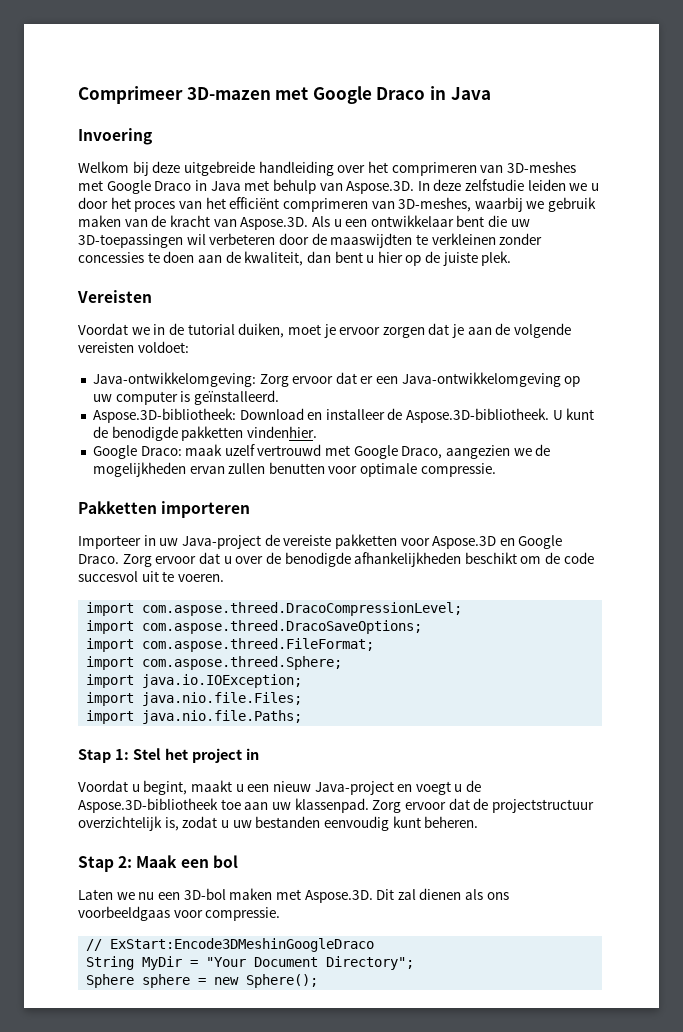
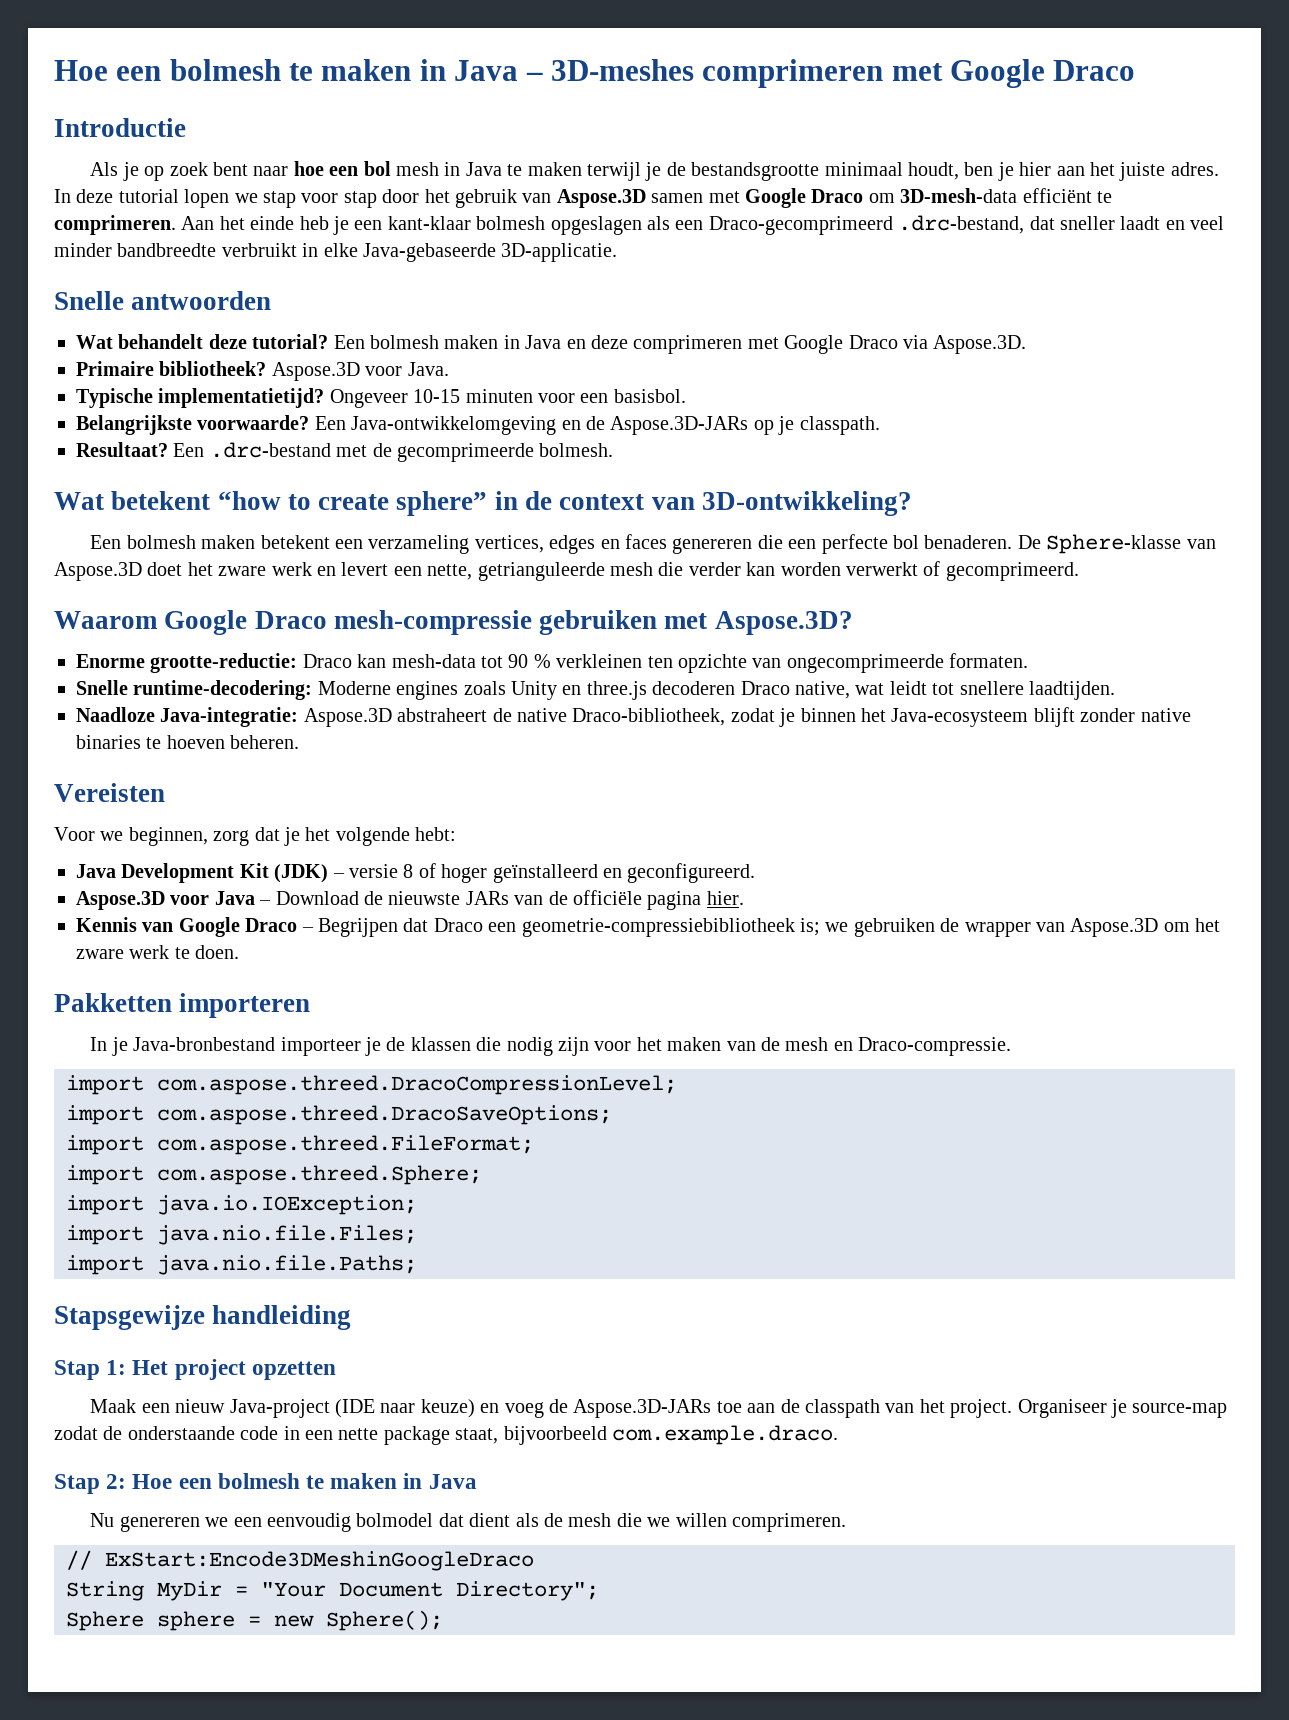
- Comprimeer 3D-mazen met Google Draco in Java
- Invoering
- Welkom bij deze uitgebreide handleiding over het comprimeren van 3D-meshes met Google Draco in Java met behulp van Aspose.3D. In deze zelfstudie leiden we u door het proces van het efficiënt comprimeren van 3D-meshes, waarbij we gebruik maken van de kracht van Aspose.3D. Als u een ontwikkelaar bent die uw 3D-toepassingen wil verbeteren door de maaswijdten te verkleinen zonder concessies te doen aan de kwaliteit, dan bent u hier op de juiste plek.
+ Hoe een bolmesh te maken in Java – 3D‑meshes comprimeren met Google Draco
+ Introductie
+ Als je op zoek bent naar hoe een bol mesh in Java te maken terwijl je de bestandsgrootte minimaal houdt, ben je hier aan het juiste adres. In deze tutorial lopen we stap voor stap door het gebruik van Aspose.3D samen met Google Draco om 3D‑mesh‑data efficiënt te comprimeren. Aan het einde heb je een kant‑klaar bolmesh opgeslagen als een Draco‑gecomprimeerd .drc‑bestand, dat sneller laadt en veel minder bandbreedte verbruikt in elke Java‑gebaseerde 3D‑applicatie.
+ Snelle antwoorden
+ Wat behandelt deze tutorial? Een bolmesh maken in Java en deze comprimeren met Google Draco via Aspose.3D.
+ Primaire bibliotheek? Aspose.3D voor Java.
+ Typische implementatietijd? Ongeveer 10‑15 minuten voor een basisbol.
+ Belangrijkste voorwaarde? Een Java‑ontwikkelomgeving en de Aspose.3D‑JARs op je classpath.
+ Resultaat? Een .drc‑bestand met de gecomprimeerde bolmesh.
+ Wat betekent “how to create sphere” in de context van 3D‑ontwikkeling?
+ Een bolmesh maken betekent een verzameling vertices, edges en faces genereren die een perfecte bol benaderen. De Sphere‑klasse van Aspose.3D doet het zware werk en levert een nette, getrianguleerde mesh die verder kan worden verwerkt of gecomprimeerd.
+ Waarom Google Draco mesh‑compressie gebruiken met Aspose.3D?
+ Enorme grootte‑reductie: Draco kan mesh‑data tot 90 % verkleinen ten opzichte van ongecomprimeerde formaten.
+ Snelle runtime‑decodering: Moderne engines zoals Unity en three.js decoderen Draco native, wat leidt tot snellere laadtijden.
+ Naadloze Java‑integratie: Aspose.3D abstraheert de native Draco‑bibliotheek, zodat je binnen het Java‑ecosysteem blijft zonder native binaries te hoeven beheren.
  Vereisten
- Voordat we in de tutorial duiken, moet je ervoor zorgen dat je aan de volgende vereisten voldoet:
- Java-ontwikkelomgeving: Zorg ervoor dat er een Java-ontwikkelomgeving op uw computer is geïnstalleerd.
- Aspose.3D-bibliotheek: Download en installeer de Aspose.3D-bibliotheek. U kunt de benodigde pakketten vindenhier.
- Google Draco: maak uzelf vertrouwd met Google Draco, aangezien we de mogelijkheden ervan zullen benutten voor optimale compressie.
+ Voor we beginnen, zorg dat je het volgende hebt:
+ Java Development Kit (JDK) – versie 8 of hoger geïnstalleerd en geconfigureerd.
+ Aspose.3D voor Java – Download de nieuwste JARs van de officiële pagina hier.
+ Kennis van Google Draco – Begrijpen dat Draco een geometrie‑compressiebibliotheek is; we gebruiken de wrapper van Aspose.3D om het zware werk te doen.
  Pakketten importeren
- Importeer in uw Java-project de vereiste pakketten voor Aspose.3D en Google Draco. Zorg ervoor dat u over de benodigde afhankelijkheden beschikt om de code succesvol uit te voeren.
+ In je Java‑bronbestand importeer je de klassen die nodig zijn voor het maken van de mesh en Draco‑compressie.
+ Stapsgewijze handleiding
- Stap 1: Stel het project in
- Voordat u begint, maakt u een nieuw Java-project en voegt u de Aspose.3D-bibliotheek toe aan uw klassenpad. Zorg ervoor dat de projectstructuur overzichtelijk is, zodat u uw bestanden eenvoudig kunt beheren.
- Stap 2: Maak een bol
- Laten we nu een 3D-bol maken met Aspose.3D. Dit zal dienen als ons voorbeeldgaas voor compressie.
+ Stap 1: Het project opzetten
+ Maak een nieuw Java‑project (IDE naar keuze) en voeg de Aspose.3D‑JARs toe aan de classpath van het project. Organiseer je source‑map zodat de onderstaande code in een nette package staat, bijvoorbeeld com.example.draco.
+ Stap 2: Hoe een bolmesh te maken in Java
+ Nu genereren we een eenvoudig bolmodel dat dient als de mesh die we willen comprimeren.

